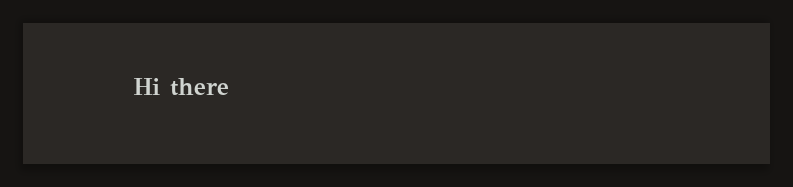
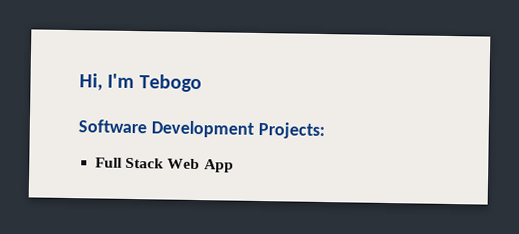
- Hi there
+ Hi, I'm Tebogo
+ Software Development Projects:
+ Full Stack Web App

